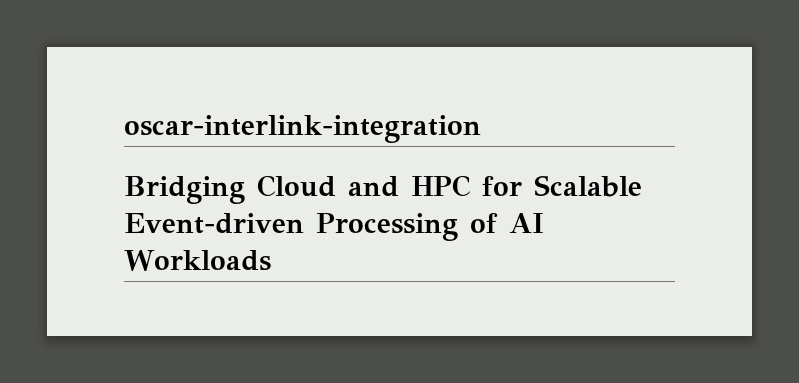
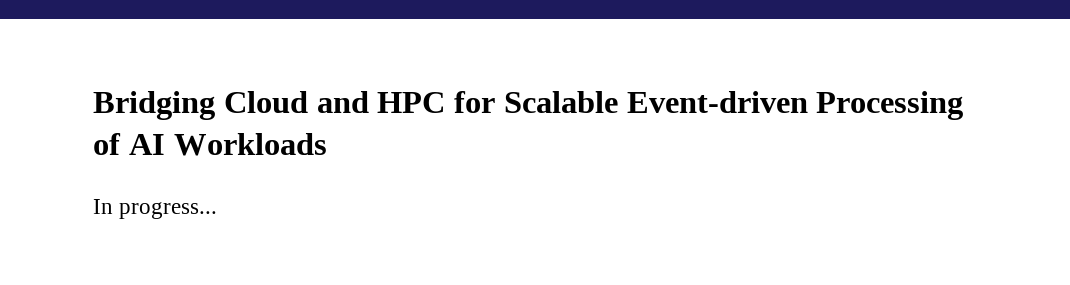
- oscar-interlink-integration
+ In progress...

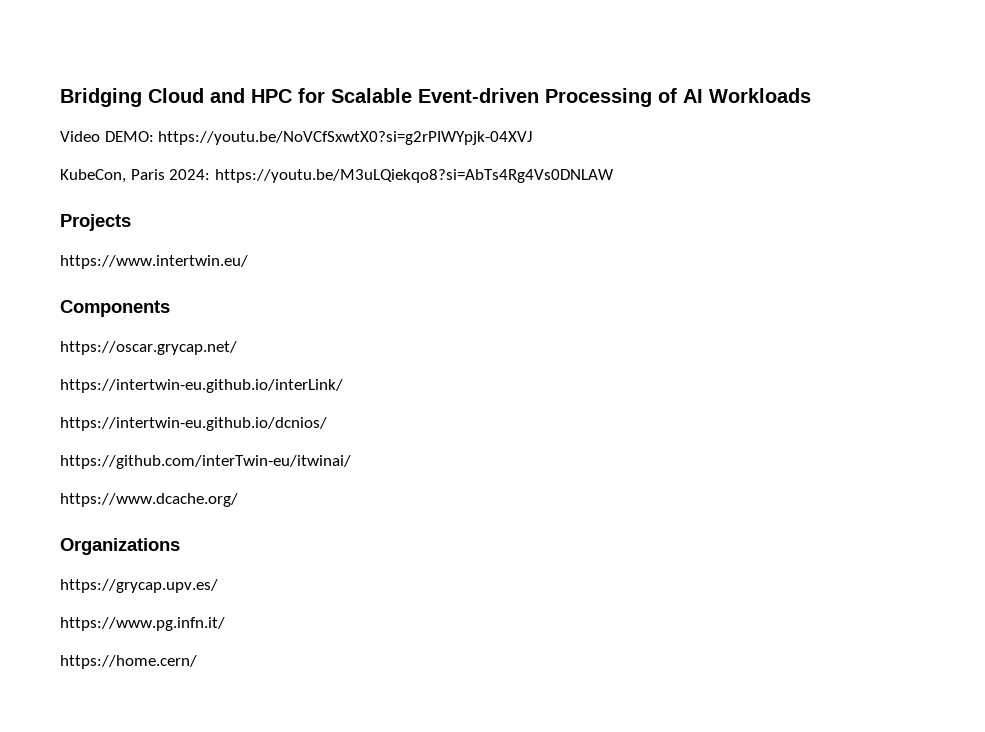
- In progress...
+ Video DEMO: https://youtu.be/NoVCfSxwtX0?si=g2rPIWYpjk-04XVJ
+ KubeCon, Paris 2024: https://youtu.be/M3uLQiekqo8?si=AbTs4Rg4Vs0DNLAW
+ Projects
+ https://www.intertwin.eu/
+ Components
+ https://oscar.grycap.net/
+ https://intertwin-eu.github.io/interLink/
+ https://intertwin-eu.github.io/dcnios/
+ https://github.com/interTwin-eu/itwinai/
+ https://www.dcache.org/
+ Organizations
+ https://grycap.upv.es/
+ https://www.pg.infn.it/
+ https://home.cern/

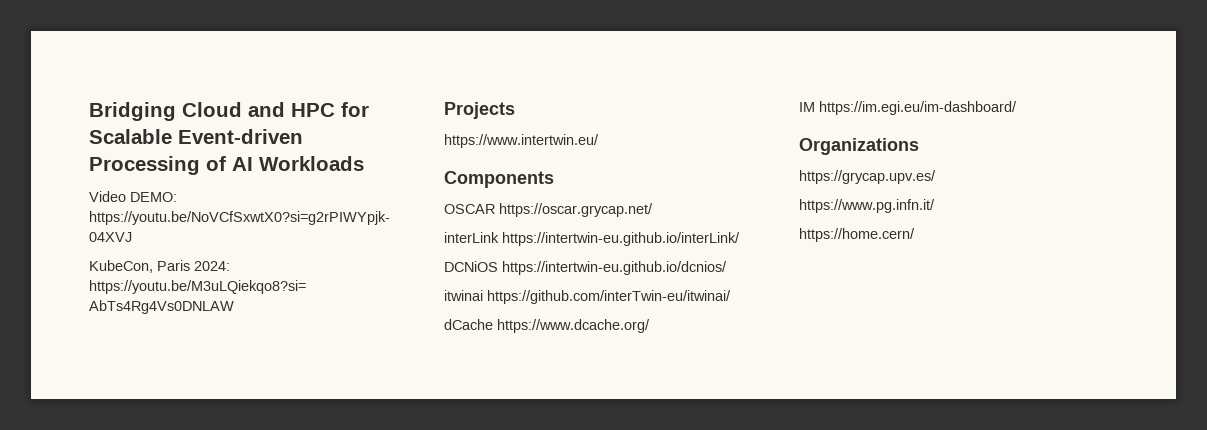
- https://oscar.grycap.net/
+ OSCAR https://oscar.grycap.net/
- https://intertwin-eu.github.io/interLink/
+ interLink https://intertwin-eu.github.io/interLink/
- https://intertwin-eu.github.io/dcnios/
+ DCNiOS https://intertwin-eu.github.io/dcnios/
- https://github.com/interTwin-eu/itwinai/
+ itwinai https://github.com/interTwin-eu/itwinai/
- https://www.dcache.org/
+ dCache https://www.dcache.org/
+ IM https://im.egi.eu/im-dashboard/

